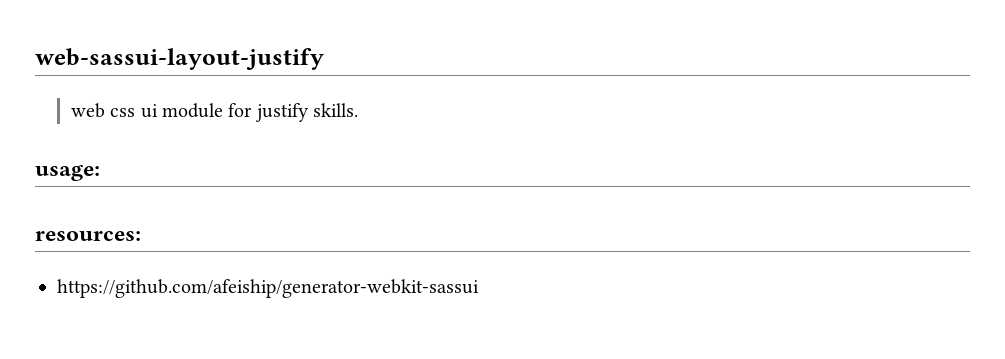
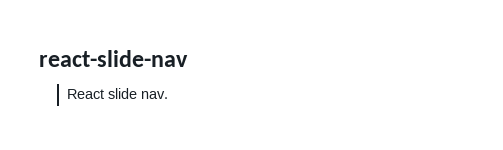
- web-sassui-layout-justify
- web css ui module for justify skills.
- usage:
- resources:
- https://github.com/afeiship/generator-webkit-sassui
+ react-slide-nav
+ React slide nav.

